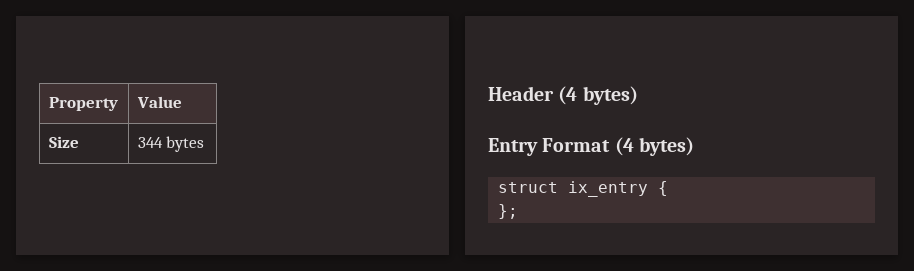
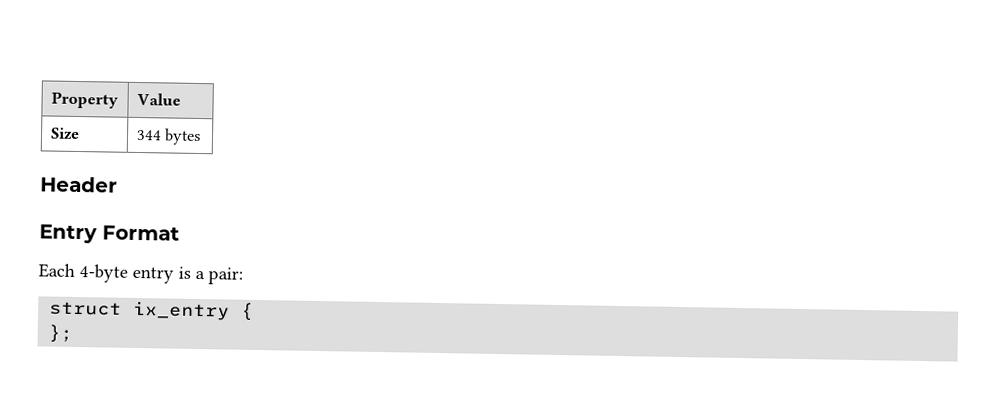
- Header (4 bytes)
+ Header
- Entry Format (4 bytes)
+ Entry Format
+ Each 4-byte entry is a pair:

